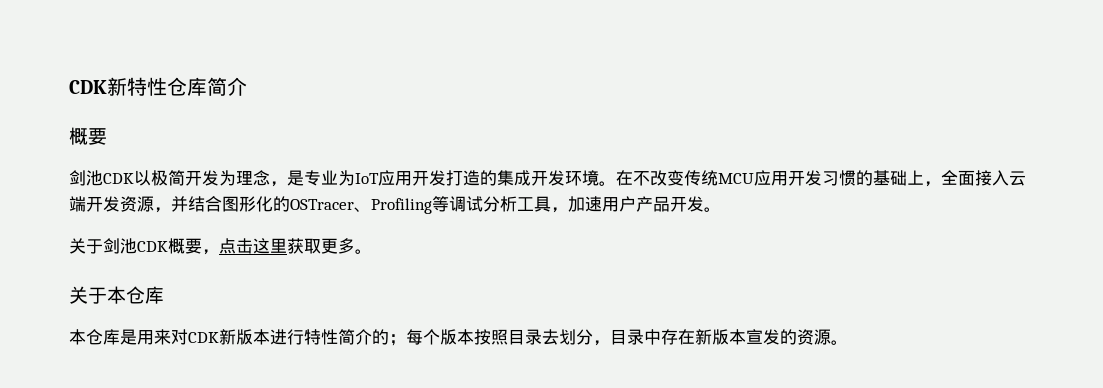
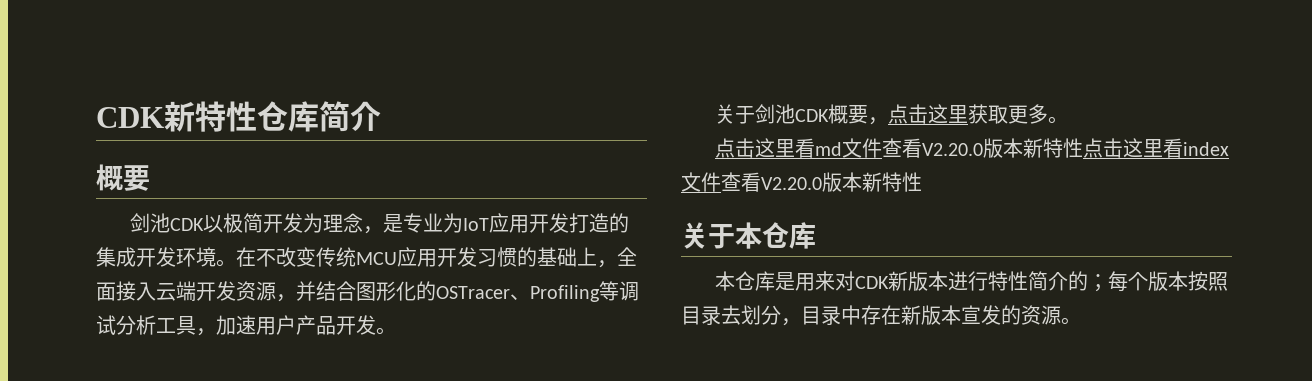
+ 点击这里看md文件查看V2.20.0版本新特性点击这里看index文件查看V2.20.0版本新特性

